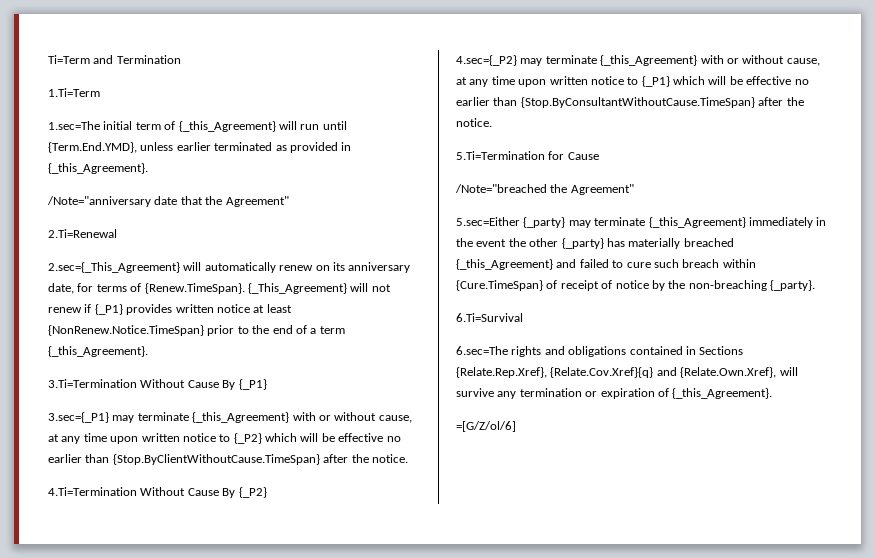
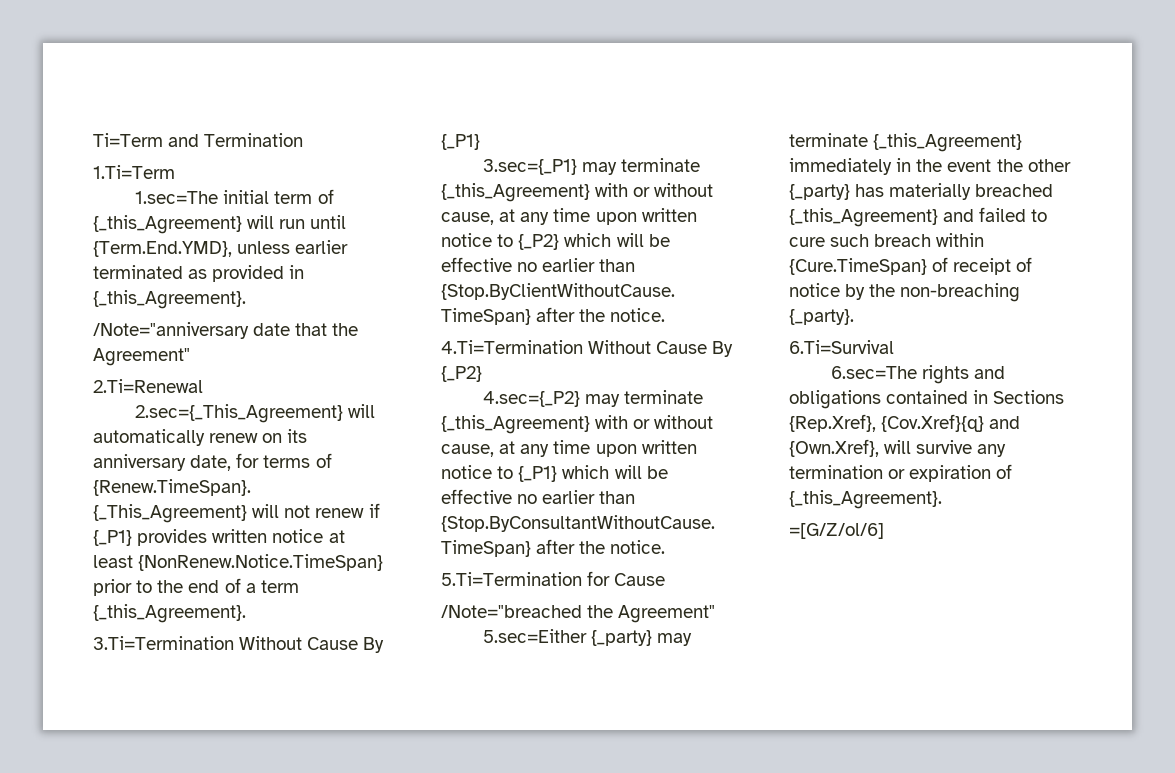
- 6.sec=The rights and obligations contained in Sections {Relate.Rep.Xref}, {Relate.Cov.Xref}{q} and {Relate.Own.Xref}, will survive any termination or expiration of {_this_Agreement}.
+ 6.sec=The rights and obligations contained in Sections {Rep.Xref}, {Cov.Xref}{q} and {Own.Xref}, will survive any termination or expiration of {_this_Agreement}.

